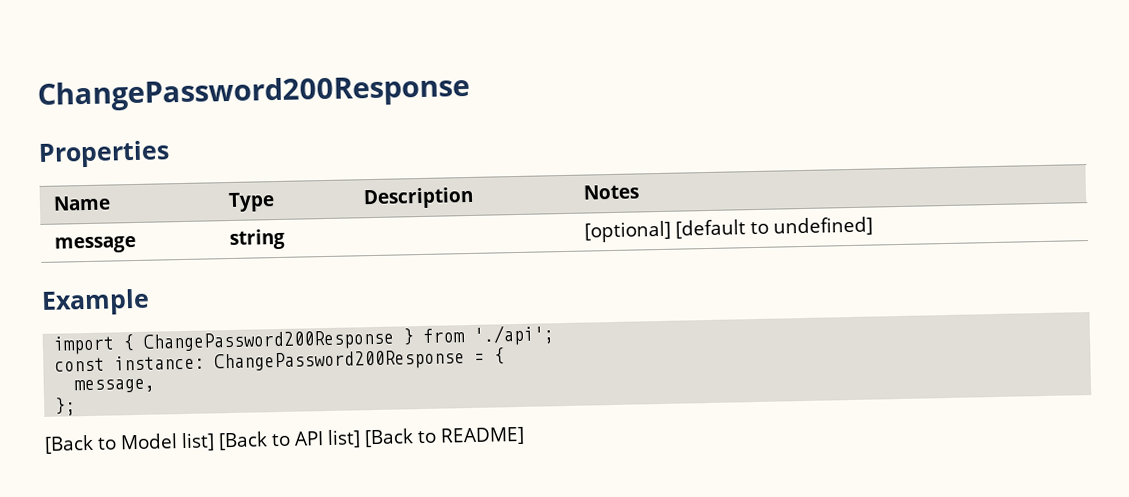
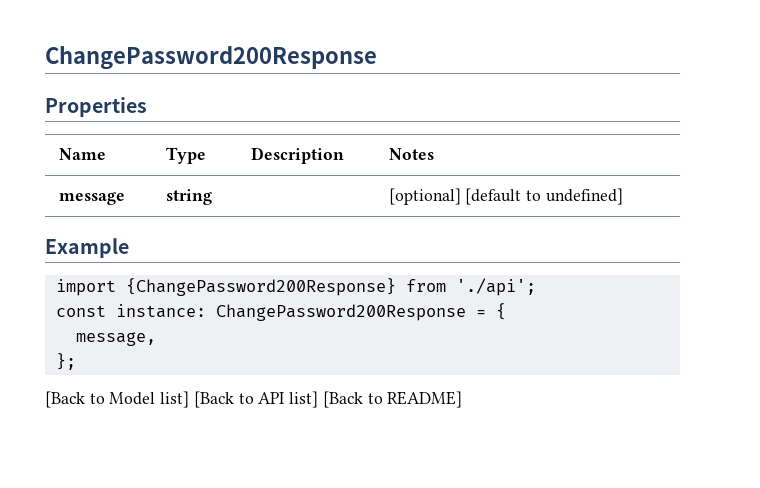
- import { ChangePassword200Response } from './api';
+ import {ChangePassword200Response} from './api';

